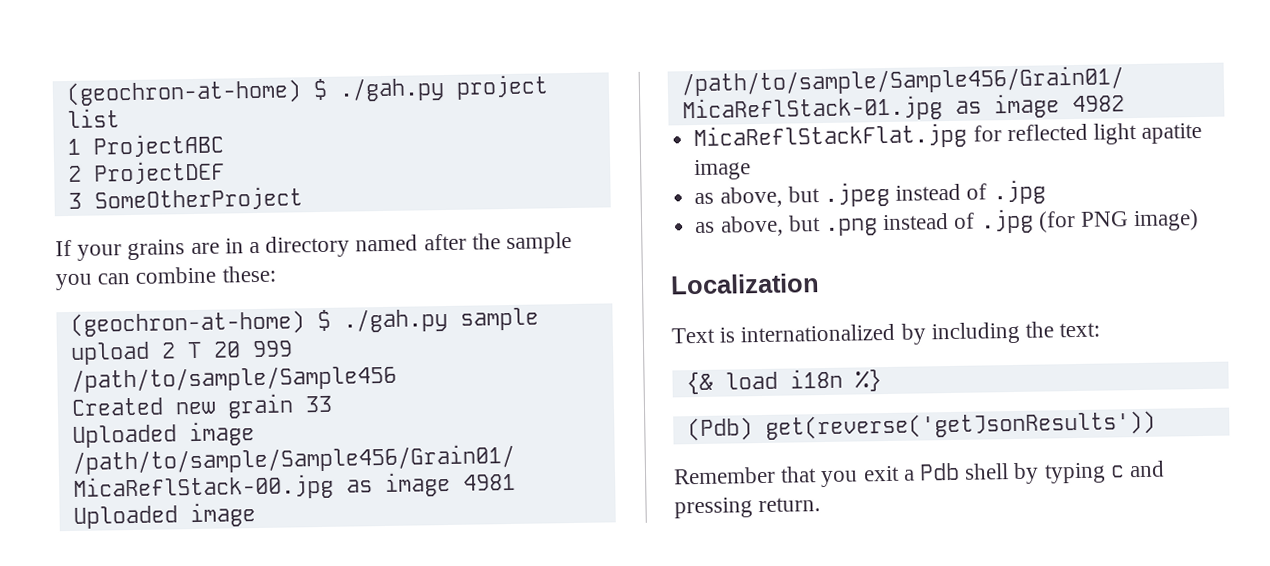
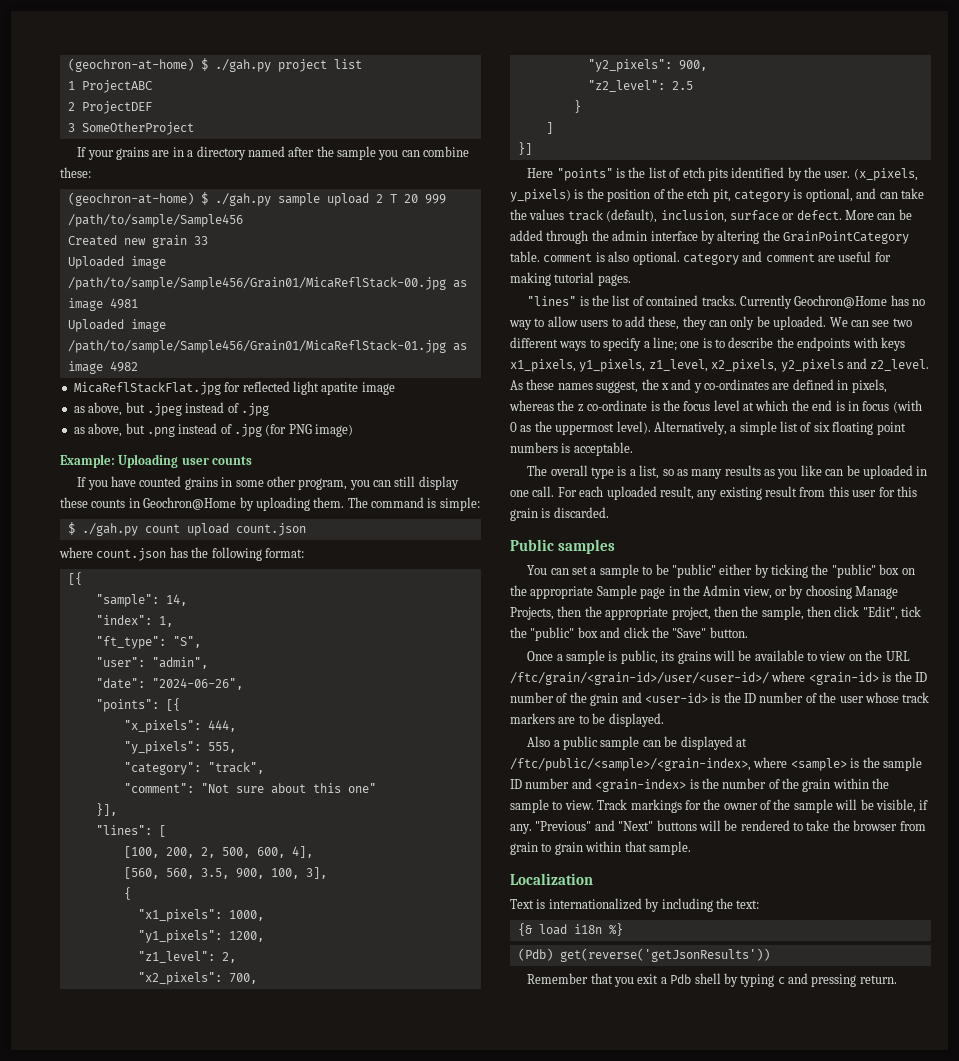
+ Example: Uploading user counts
+ If you have counted grains in some other program, you can still display these counts in Geochron@Home by uploading them. The command is simple:
+ $ ./gah.py count upload count.json
+ where count.json has the following format:
+ [{
+ "sample": 14,
+ "index": 1,
+ "ft_type": "S",
+ "user": "admin",
+ "date": "2024-06-26",
+ "points": [{
+ "x_pixels": 444,
+ "y_pixels": 555,
+ "category": "track",
+ "comment": "Not sure about this one"
+ }],
+ "lines": [
+ [100, 200, 2, 500, 600, 4],
+ [560, 560, 3.5, 900, 100, 3],
+ {
+ "x1_pixels": 1000,
+ "y1_pixels": 1200,
+ "z1_level": 2,
+ "x2_pixels": 700,
+ "y2_pixels": 900,
+ "z2_level": 2.5
+ }
+ ]
+ }]
+ Here "points" is the list of etch pits identified by the user. (x_pixels, y_pixels) is the position of the etch pit, category is optional, and can take the values track (default), inclusion, surface or defect. More can be added through the admin interface by altering the GrainPointCategory table. comment is also optional. category and comment are useful for making tutorial pages.
+ "lines" is the list of contained tracks. Currently Geochron@Home has no way to allow users to add these, they can only be uploaded. We can see two different ways to specify a line; one is to describe the endpoints with keys x1_pixels, y1_pixels, z1_level, x2_pixels, y2_pixels and z2_level. As these names suggest, the x and y co-ordinates are defined in pixels, whereas the z co-ordinate is the focus level at which the end is in focus (with 0 as the uppermost level). Alternatively, a simple list of six floating point numbers is acceptable.
+ The overall type is a list, so as many results as you like can be uploaded in one call. For each uploaded result, any existing result from this user for this grain is discarded.
+ Public samples
+ You can set a sample to be "public" either by ticking the "public" box on the appropriate Sample page in the Admin view, or by choosing Manage Projects, then the appropriate project, then the sample, then click "Edit", tick the "public" box and click the "Save" button.
+ Once a sample is public, its grains will be available to view on the URL /ftc/grain/<grain-id>/user/<user-id>/ where <grain-id> is the ID number of the grain and <user-id> is the ID number of the user whose track markers are to be displayed.
+ Also a public sample can be displayed at /ftc/public/<sample>/<grain-index>, where <sample> is the sample ID number and <grain-index> is the number of the grain within the sample to view. Track markings for the owner of the sample will be visible, if any. "Previous" and "Next" buttons will be rendered to take the browser from grain to grain within that sample.

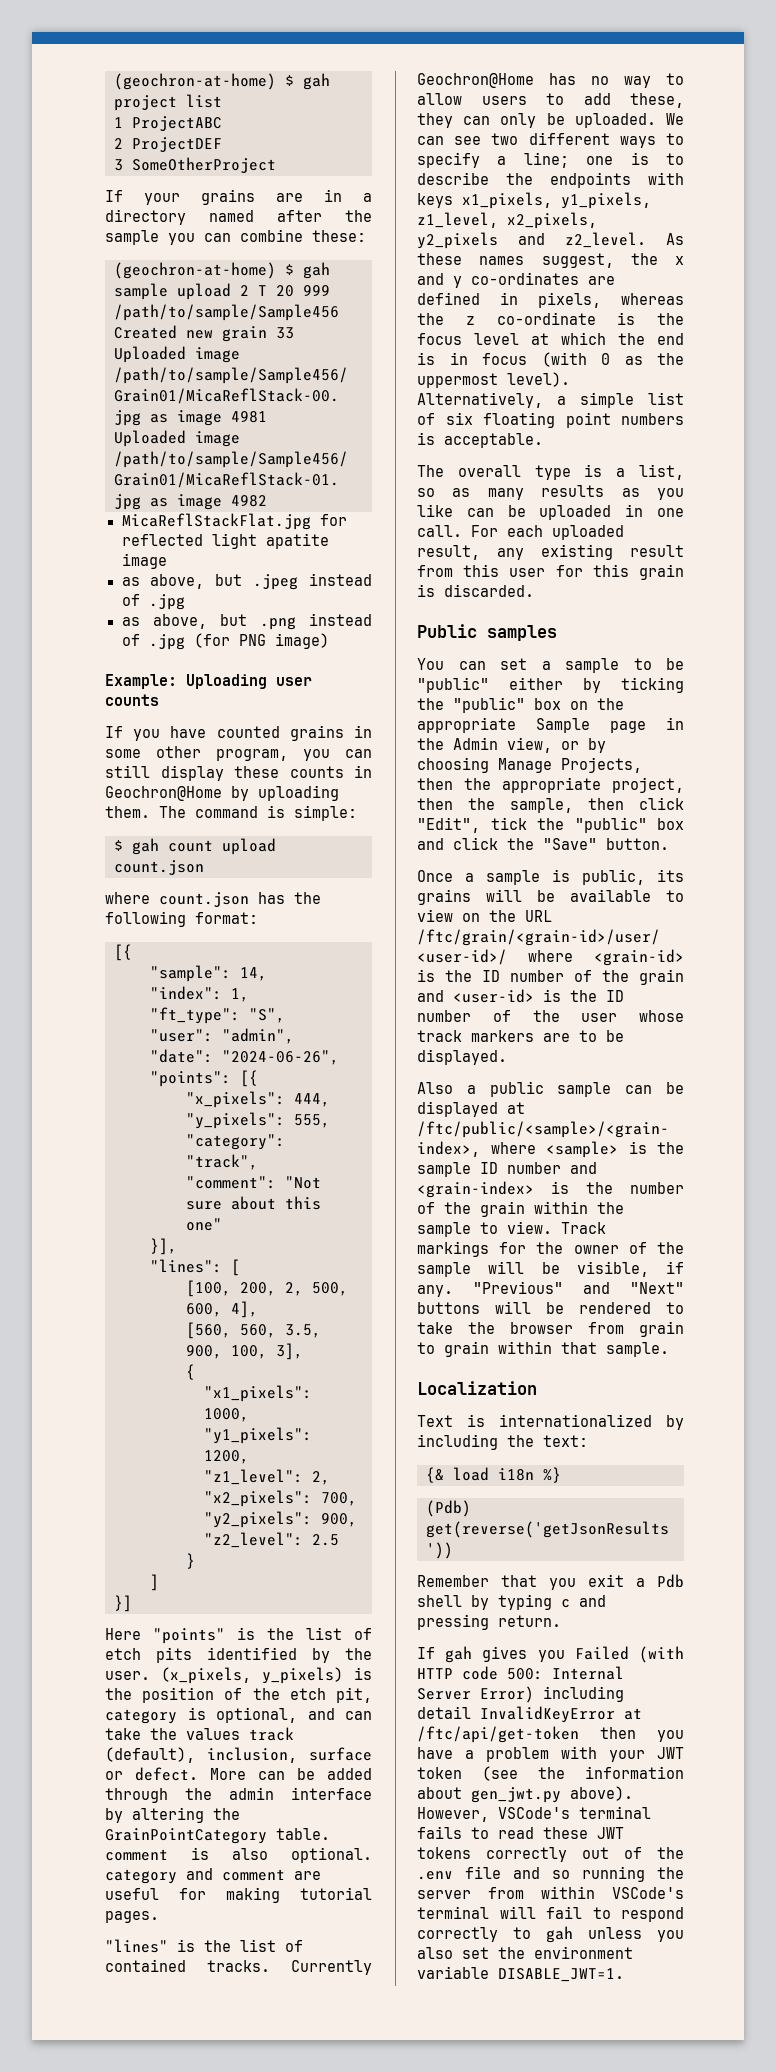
- (geochron-at-home) $ ./gah.py project list
+ (geochron-at-home) $ gah project list
- (geochron-at-home) $ ./gah.py sample upload 2 T 20 999 /path/to/sample/Sample456
+ (geochron-at-home) $ gah sample upload 2 T 20 999 /path/to/sample/Sample456
- $ ./gah.py count upload count.json
+ $ gah count upload count.json
+ If gah gives you Failed (with HTTP code 500: Internal Server Error) including detail InvalidKeyError at /ftc/api/get-token then you have a problem with your JWT token (see the information about gen_jwt.py above). However, VSCode's terminal fails to read these JWT tokens correctly out of the .env file and so running the server from within VSCode's terminal will fail to respond correctly to gah unless you also set the environment variable DISABLE_JWT=1.

